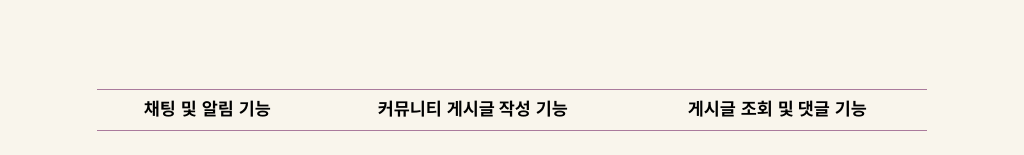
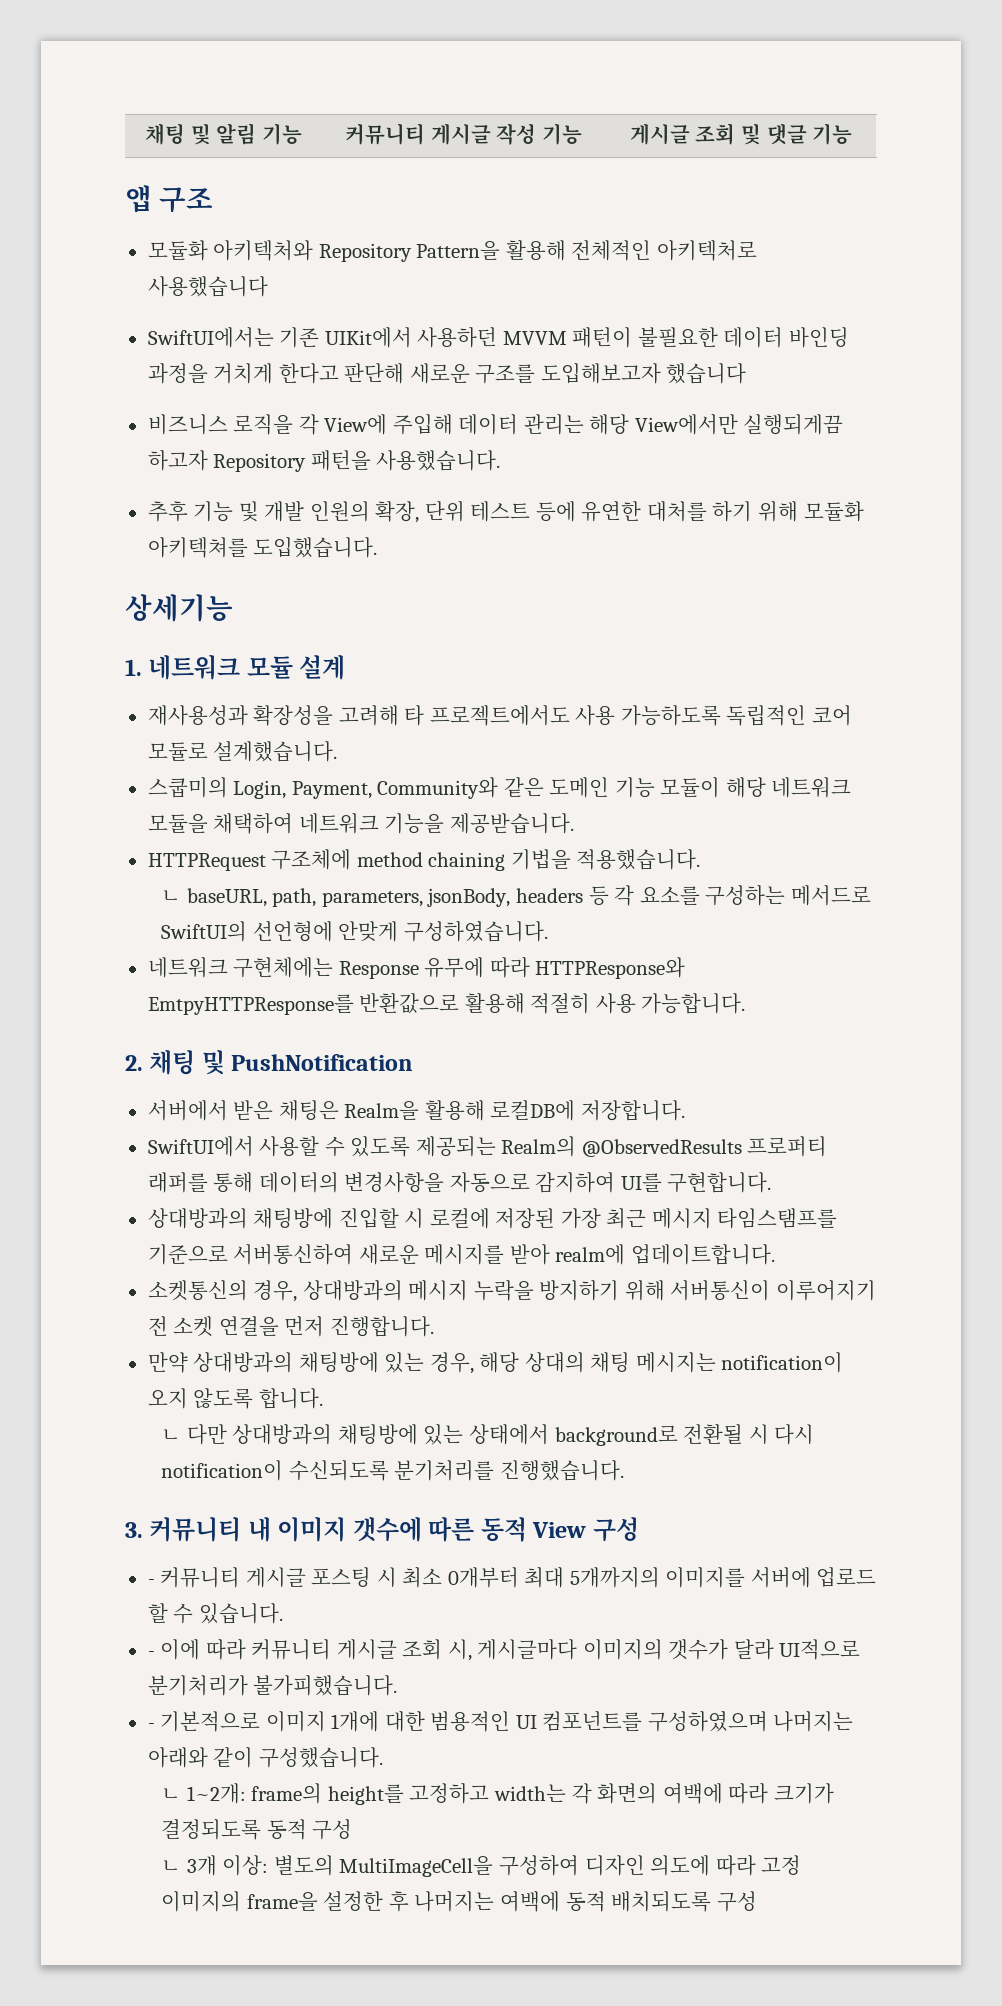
+ 앱 구조
+ 모듈화 아키텍처와 Repository Pattern을 활용해 전체적인 아키텍처로 사용했습니다
+ SwiftUI에서는 기존 UIKit에서 사용하던 MVVM 패턴이 불필요한 데이터 바인딩 과정을 거치게 한다고 판단해 새로운 구조를 도입해보고자 했습니다
+ 비즈니스 로직을 각 View에 주입해 데이터 관리는 해당 View에서만 실행되게끔 하고자 Repository 패턴을 사용했습니다.
+ 추후 기능 및 개발 인원의 확장, 단위 테스트 등에 유연한 대처를 하기 위해 모듈화 아키텍쳐를 도입했습니다.
+ 상세기능
+ 1. 네트워크 모듈 설계
+ 재사용성과 확장성을 고려해 타 프로젝트에서도 사용 가능하도록 독립적인 코어 모듈로 설계했습니다.
+ 스쿱미의 Login, Payment, Community와 같은 도메인 기능 모듈이 해당 네트워크 모듈을 채택하여 네트워크 기능을 제공받습니다.
+ HTTPRequest 구조체에 method chaining 기법을 적용했습니다.
+ ㄴ baseURL, path, parameters, jsonBody, headers 등 각 요소를 구성하는 메서드로 SwiftUI의 선언형에 안맞게 구성하였습니다.
+ 네트워크 구현체에는 Response 유무에 따라 HTTPResponse와 EmtpyHTTPResponse를 반환값으로 활용해 적절히 사용 가능합니다.
+ 2. 채팅 및 PushNotification
+ 서버에서 받은 채팅은 Realm을 활용해 로컬DB에 저장합니다.
+ SwiftUI에서 사용할 수 있도록 제공되는 Realm의 @ObservedResults 프로퍼티 래퍼를 통해 데이터의 변경사항을 자동으로 감지하여 UI를 구현합니다.
+ 상대방과의 채팅방에 진입할 시 로컬에 저장된 가장 최근 메시지 타임스탬프를 기준으로 서버통신하여 새로운 메시지를 받아 realm에 업데이트합니다.
+ 소켓통신의 경우, 상대방과의 메시지 누락을 방지하기 위해 서버통신이 이루어지기 전 소켓 연결을 먼저 진행합니다.
+ 만약 상대방과의 채팅방에 있는 경우, 해당 상대의 채팅 메시지는 notification이 오지 않도록 합니다.
+ ㄴ 다만 상대방과의 채팅방에 있는 상태에서 background로 전환될 시 다시 notification이 수신되도록 분기처리를 진행했습니다.
+ 3. 커뮤니티 내 이미지 갯수에 따른 동적 View 구성
+ - 커뮤니티 게시글 포스팅 시 최소 0개부터 최대 5개까지의 이미지를 서버에 업로드 할 수 있습니다.
+ - 이에 따라 커뮤니티 게시글 조회 시, 게시글마다 이미지의 갯수가 달라 UI적으로 분기처리가 불가피했습니다.
+ - 기본적으로 이미지 1개에 대한 범용적인 UI 컴포넌트를 구성하였으며 나머지는 아래와 같이 구성했습니다.
+ ㄴ 1~2개: frame의 height를 고정하고 width는 각 화면의 여백에 따라 크기가 결정되도록 동적 구성
+ ㄴ 3개 이상: 별도의 MultiImageCell을 구성하여 디자인 의도에 따라 고정 이미지의 frame을 설정한 후 나머지는 여백에 동적 배치되도록 구성

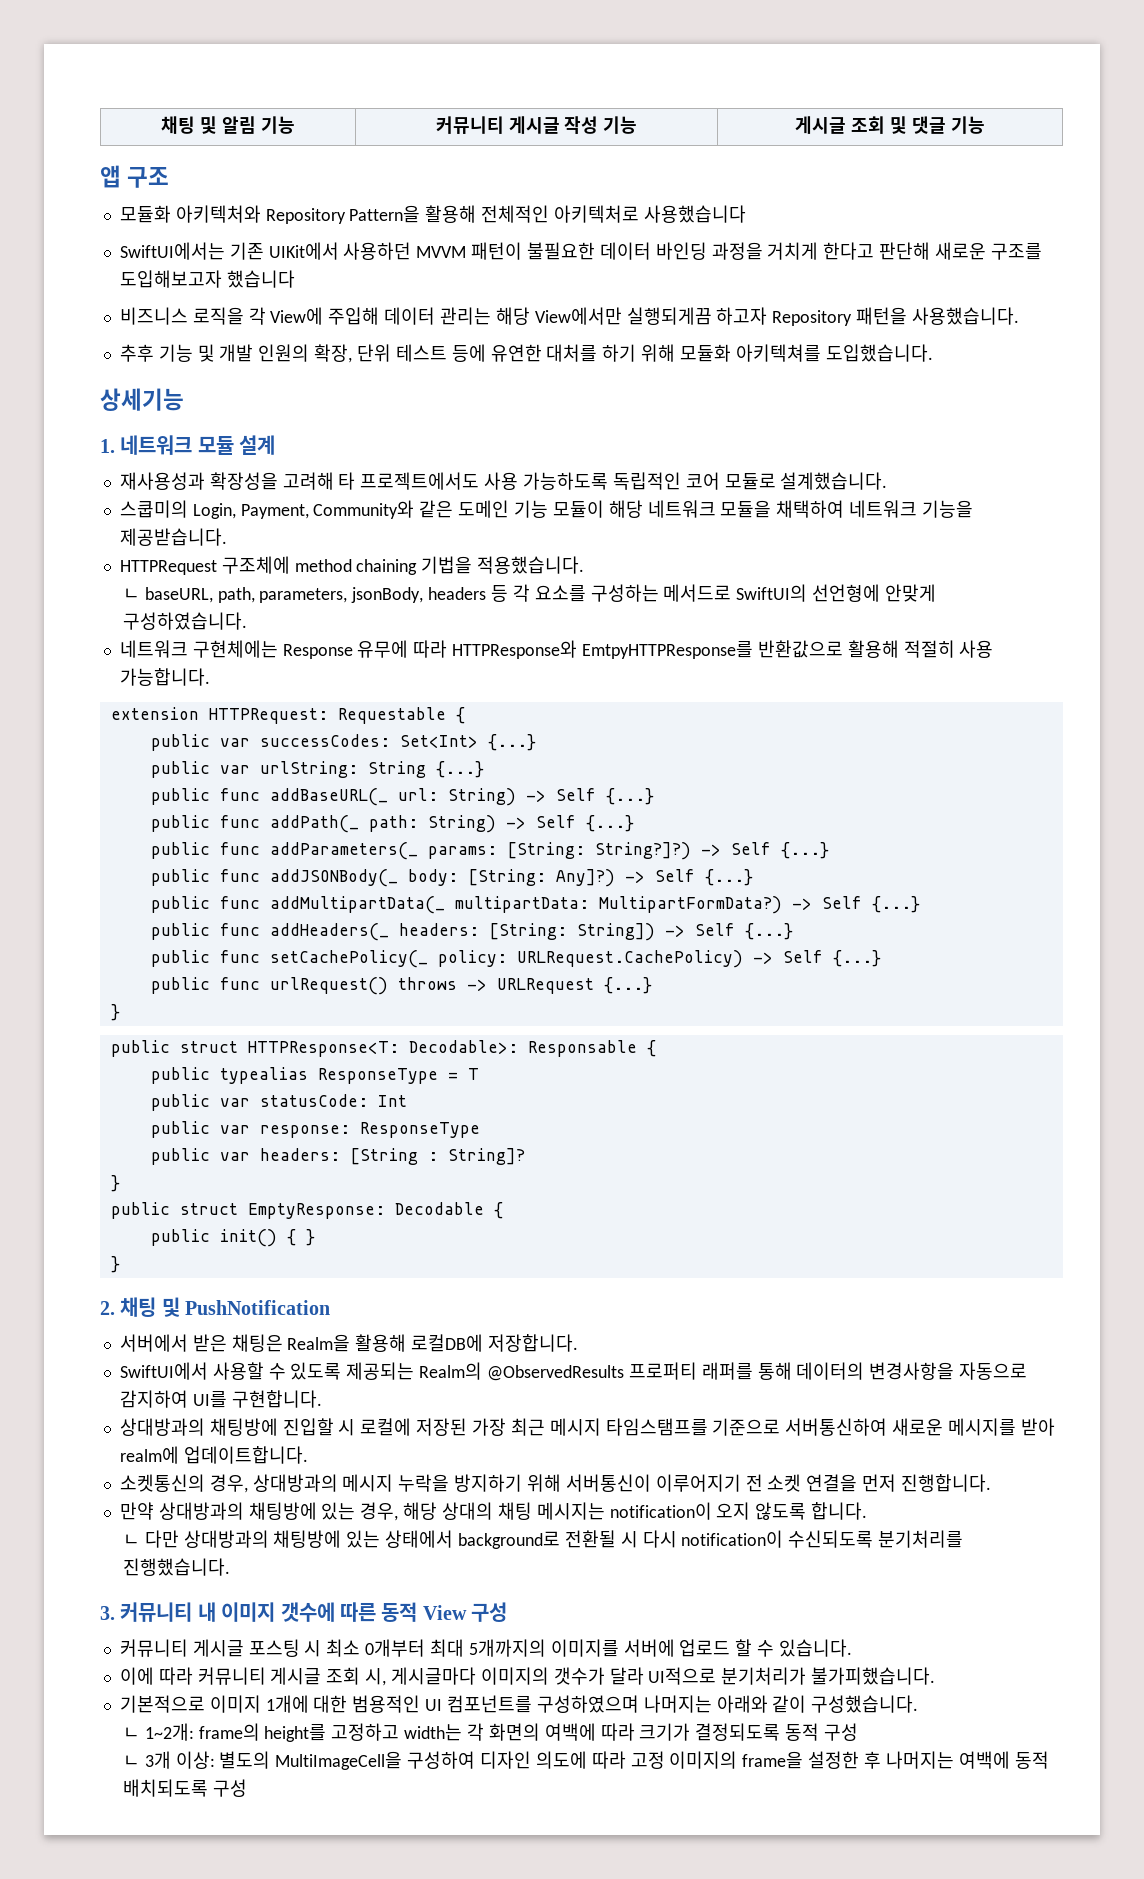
+ extension HTTPRequest: Requestable {
+ public var successCodes: Set<Int> {...}
+ public var urlString: String {...}
+ public func addBaseURL(_ url: String) -> Self {...}
+ public func addPath(_ path: String) -> Self {...}
+ public func addParameters(_ params: [String: String?]?) -> Self {...}
+ public func addJSONBody(_ body: [String: Any]?) -> Self {...}
+ public func addMultipartData(_ multipartData: MultipartFormData?) -> Self {...}
+ public func addHeaders(_ headers: [String: String]) -> Self {...}
+ public func setCachePolicy(_ policy: URLRequest.CachePolicy) -> Self {...}
+ public func urlRequest() throws -> URLRequest {...}
+ }
+ public struct HTTPResponse<T: Decodable>: Responsable {
+ public typealias ResponseType = T
+ public var statusCode: Int
+ public var response: ResponseType
+ public var headers: [String : String]?
+ }
+ public struct EmptyResponse: Decodable {
+ public init() { }
+ }
- - 커뮤니티 게시글 포스팅 시 최소 0개부터 최대 5개까지의 이미지를 서버에 업로드 할 수 있습니다.
+ 커뮤니티 게시글 포스팅 시 최소 0개부터 최대 5개까지의 이미지를 서버에 업로드 할 수 있습니다.
- - 이에 따라 커뮤니티 게시글 조회 시, 게시글마다 이미지의 갯수가 달라 UI적으로 분기처리가 불가피했습니다.
+ 이에 따라 커뮤니티 게시글 조회 시, 게시글마다 이미지의 갯수가 달라 UI적으로 분기처리가 불가피했습니다.
- - 기본적으로 이미지 1개에 대한 범용적인 UI 컴포넌트를 구성하였으며 나머지는 아래와 같이 구성했습니다.
+ 기본적으로 이미지 1개에 대한 범용적인 UI 컴포넌트를 구성하였으며 나머지는 아래와 같이 구성했습니다.

